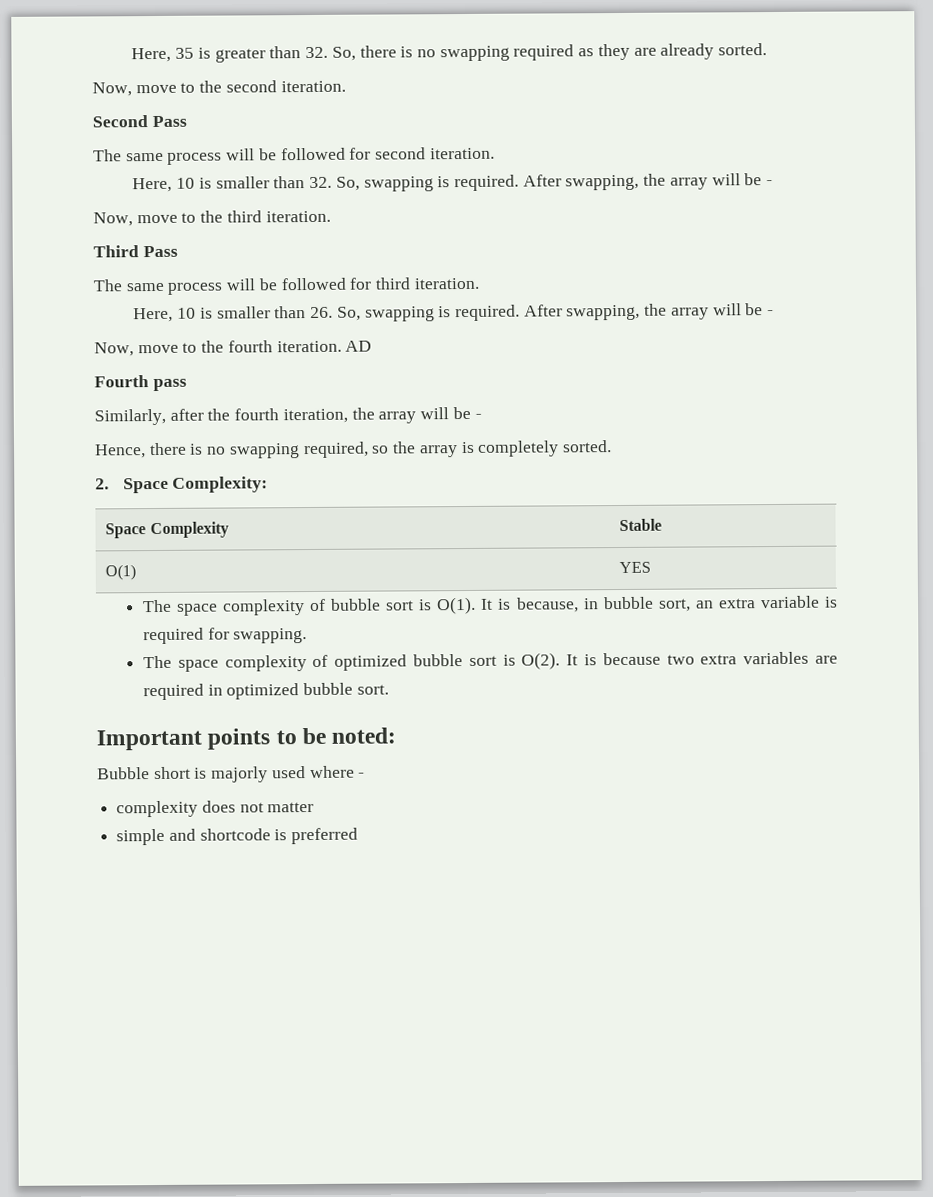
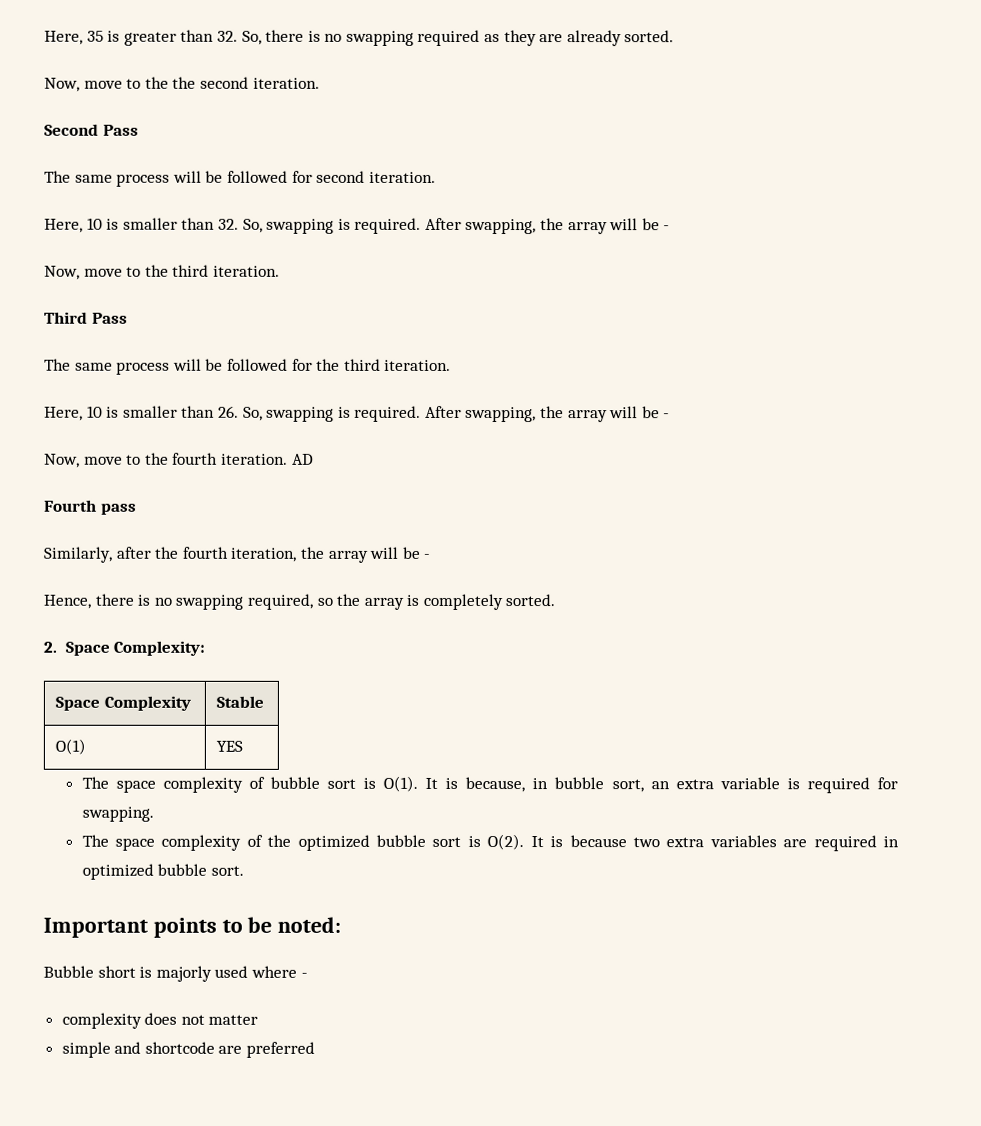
- Now, move to the second iteration.
+ Now, move to the the second iteration.
- The same process will be followed for third iteration.
+ The same process will be followed for the third iteration.
- The space complexity of optimized bubble sort is O(2).
+ The space complexity of the optimized bubble sort is O(2).
- simple and shortcode is preferred
+ simple and shortcode are preferred

